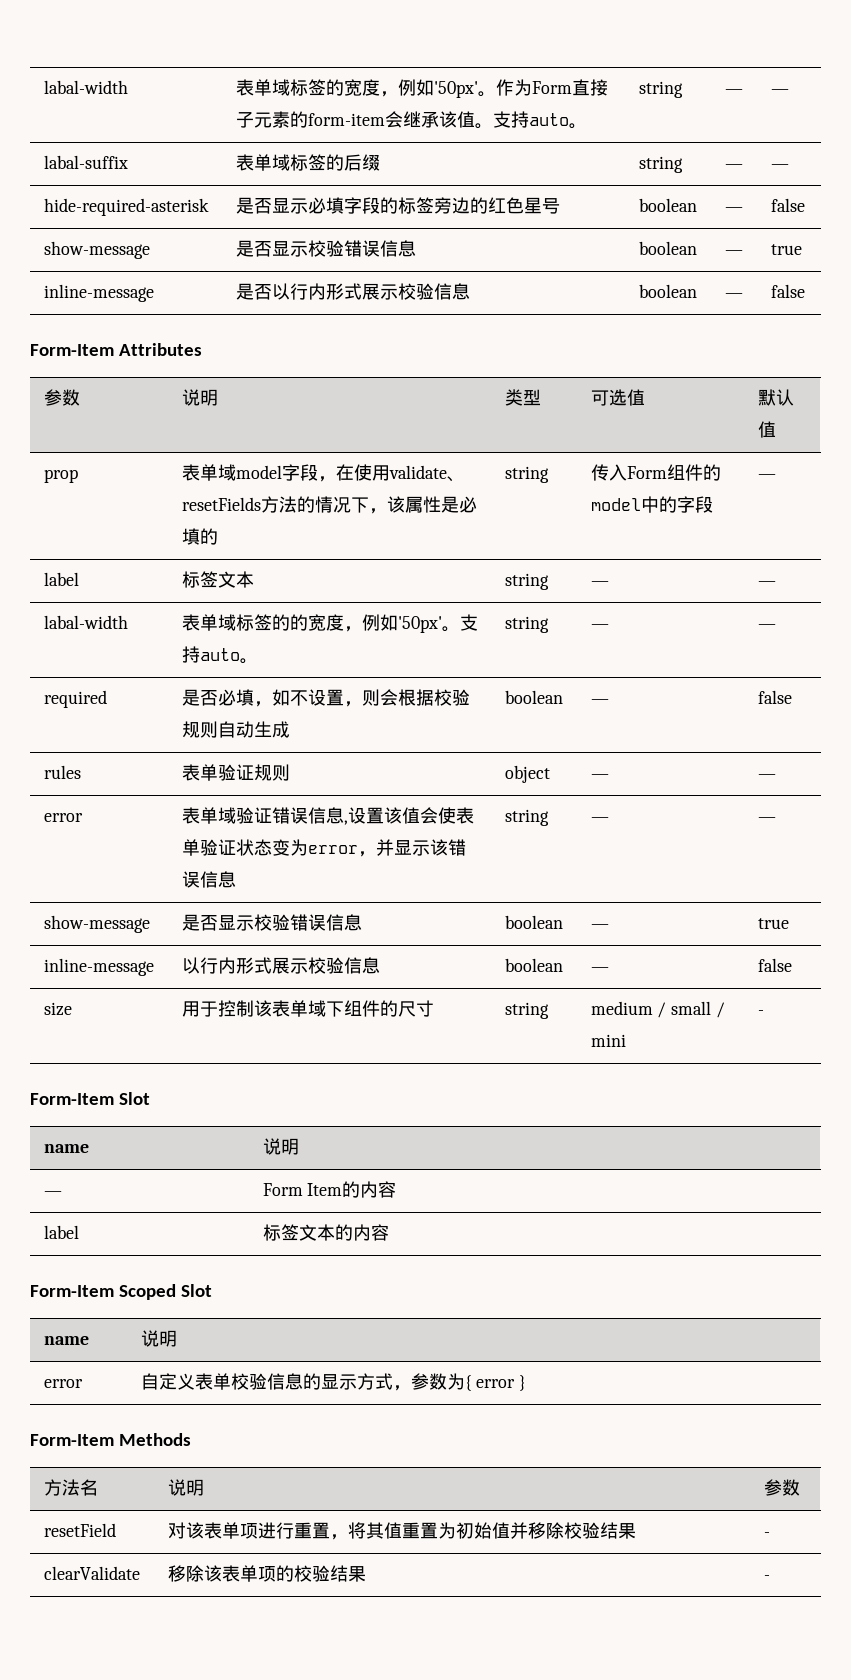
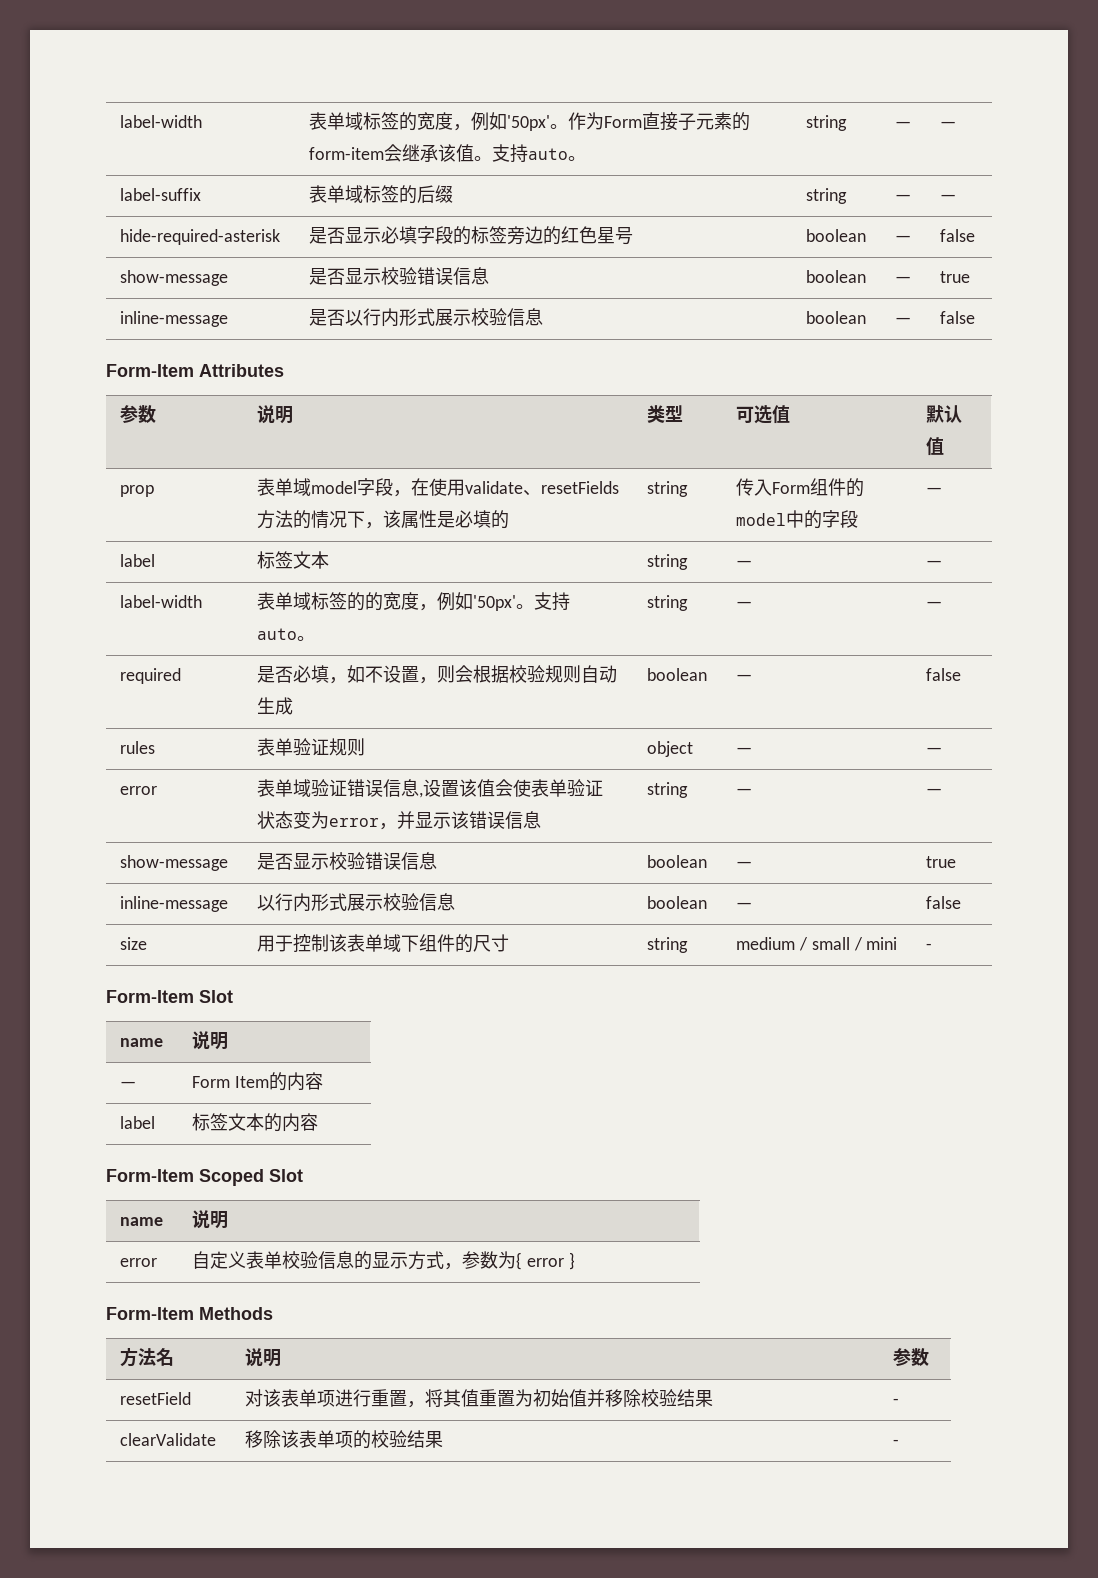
- labal-width | 表单域标签的宽度，例如'50px'。作为Form直接子元素的form-item会继承该值。支持auto。 | string | — | —
+ label-width | 表单域标签的宽度，例如'50px'。作为Form直接子元素的form-item会继承该值。支持auto。 | string | — | —
- labal-suffix | 表单域标签的后缀 | string | — | —
+ label-suffix | 表单域标签的后缀 | string | — | —
- labal-width | 表单域标签的的宽度，例如'50px'。支持auto。 | string | — | —
+ label-width | 表单域标签的的宽度，例如'50px'。支持auto。 | string | — | —

